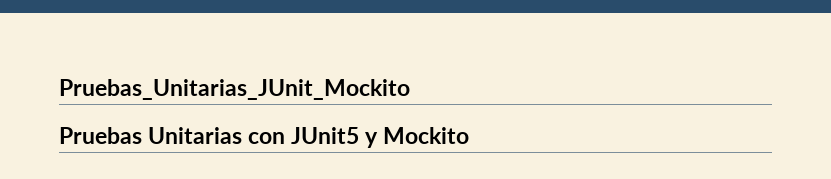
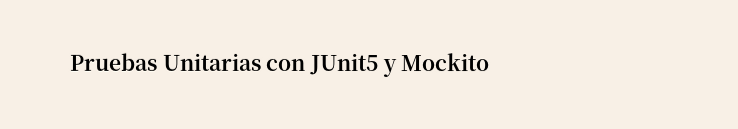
- Pruebas_Unitarias_JUnit_Mockito

